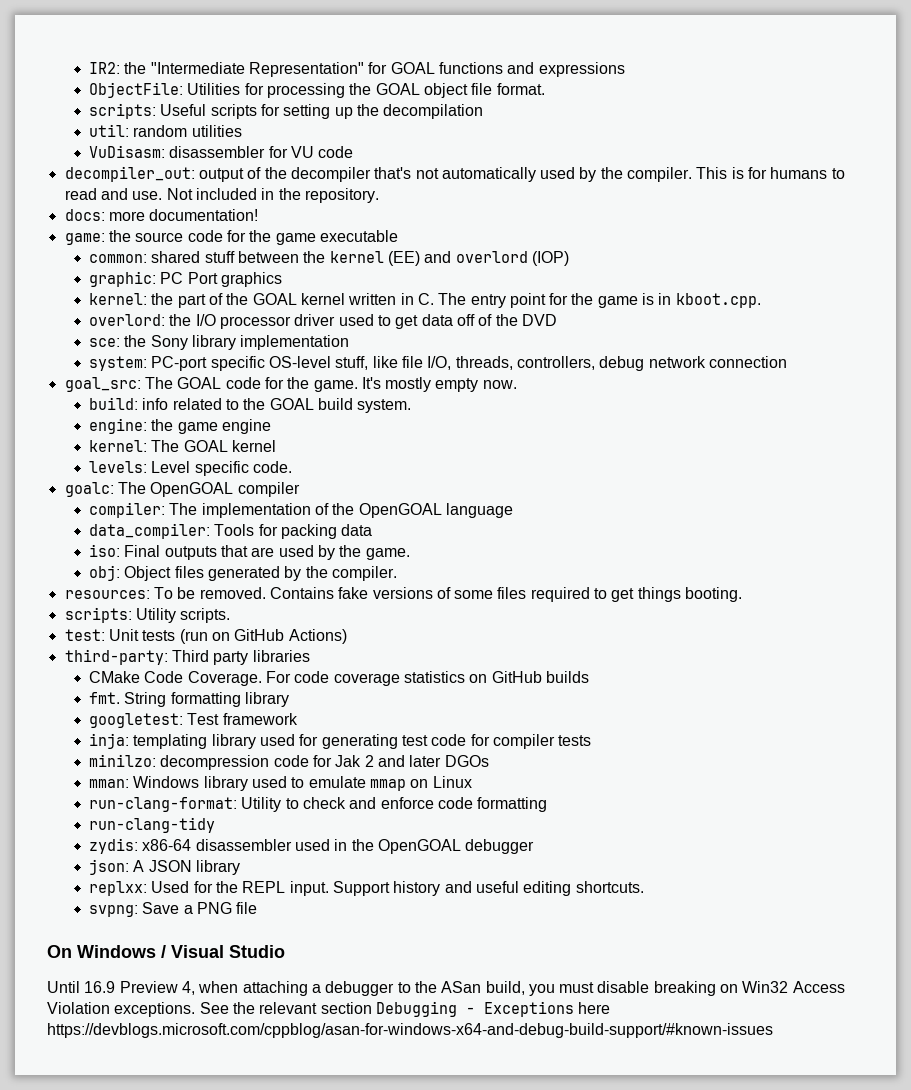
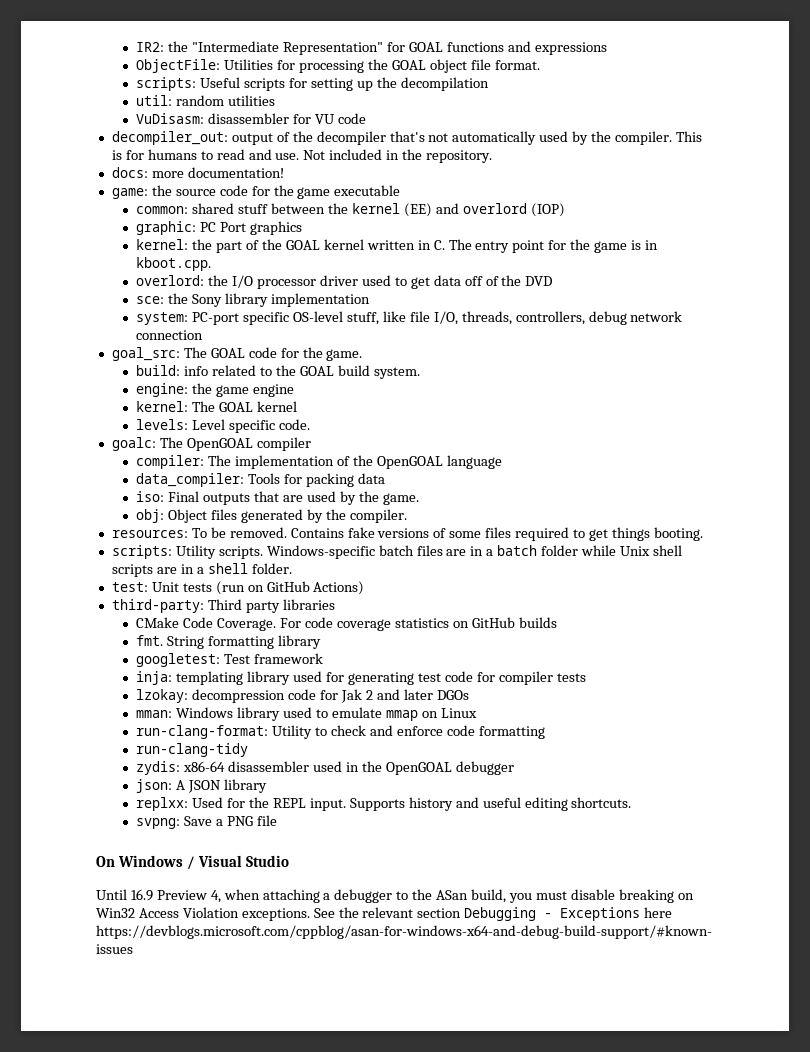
- It's mostly empty now.
+ Windows-specific batch files are in a batch folder while Unix shell scripts are in a shell folder.
- minilzo: decompression code for Jak 2 and later DGOs
+ lzokay: decompression code for Jak 2 and later DGOs
- Support history and useful editing shortcuts.
+ Supports history and useful editing shortcuts.

